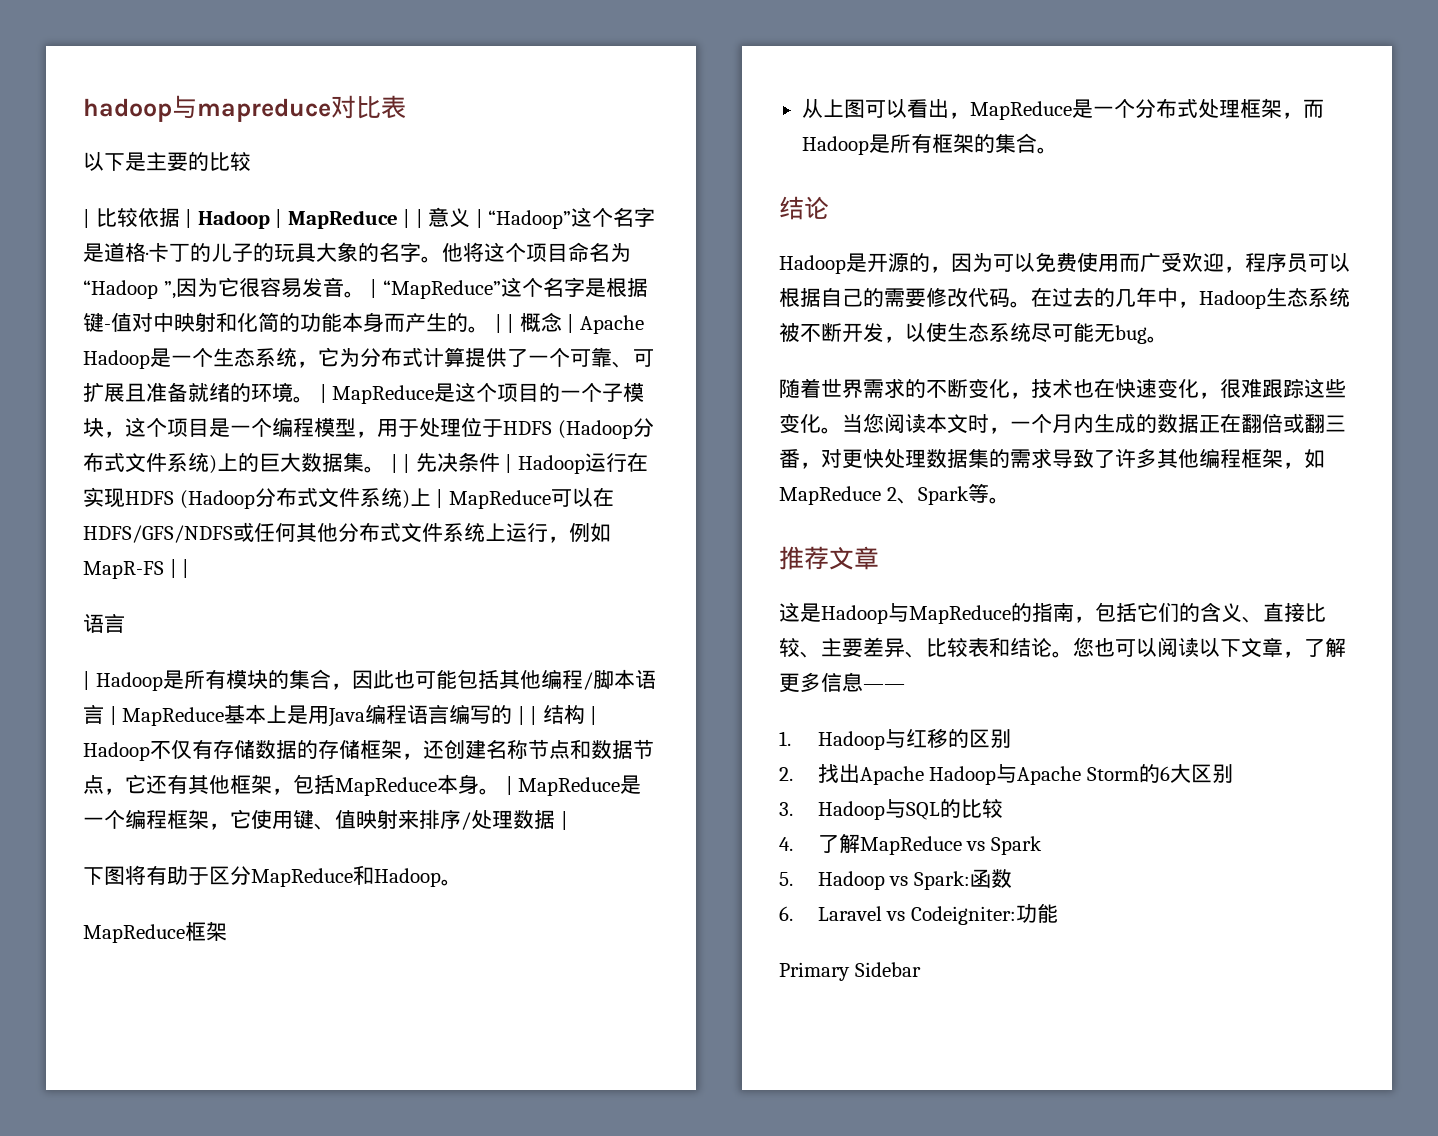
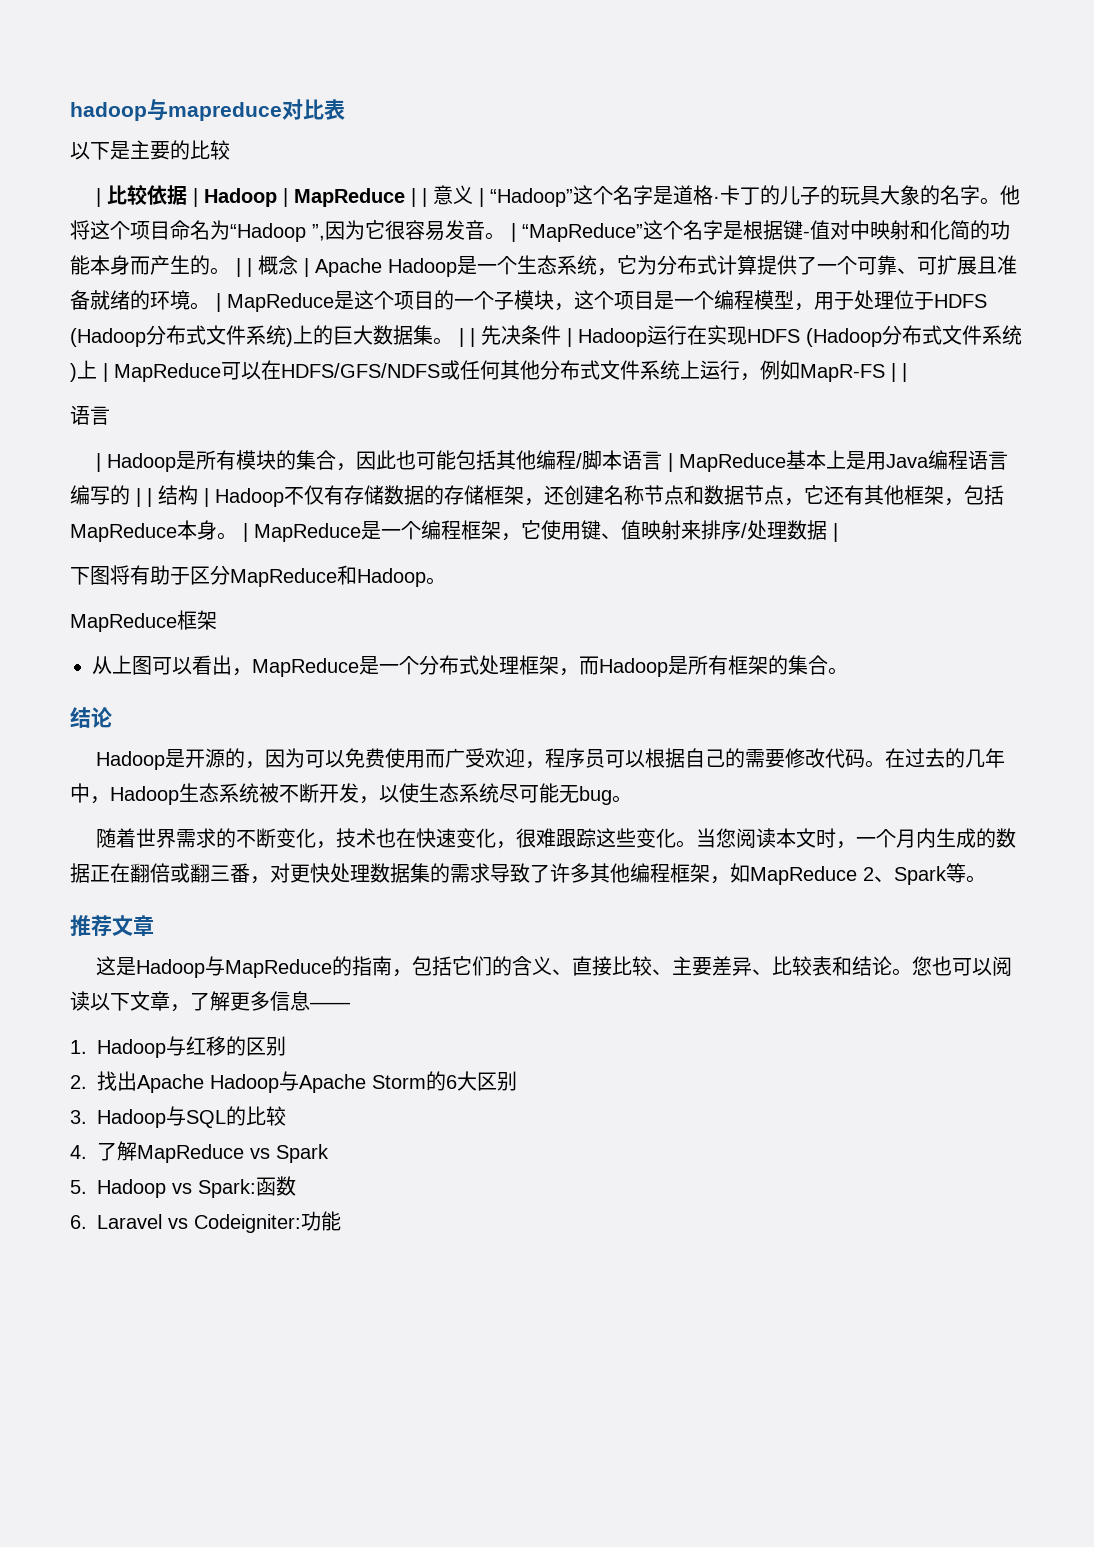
- Primary Sidebar

